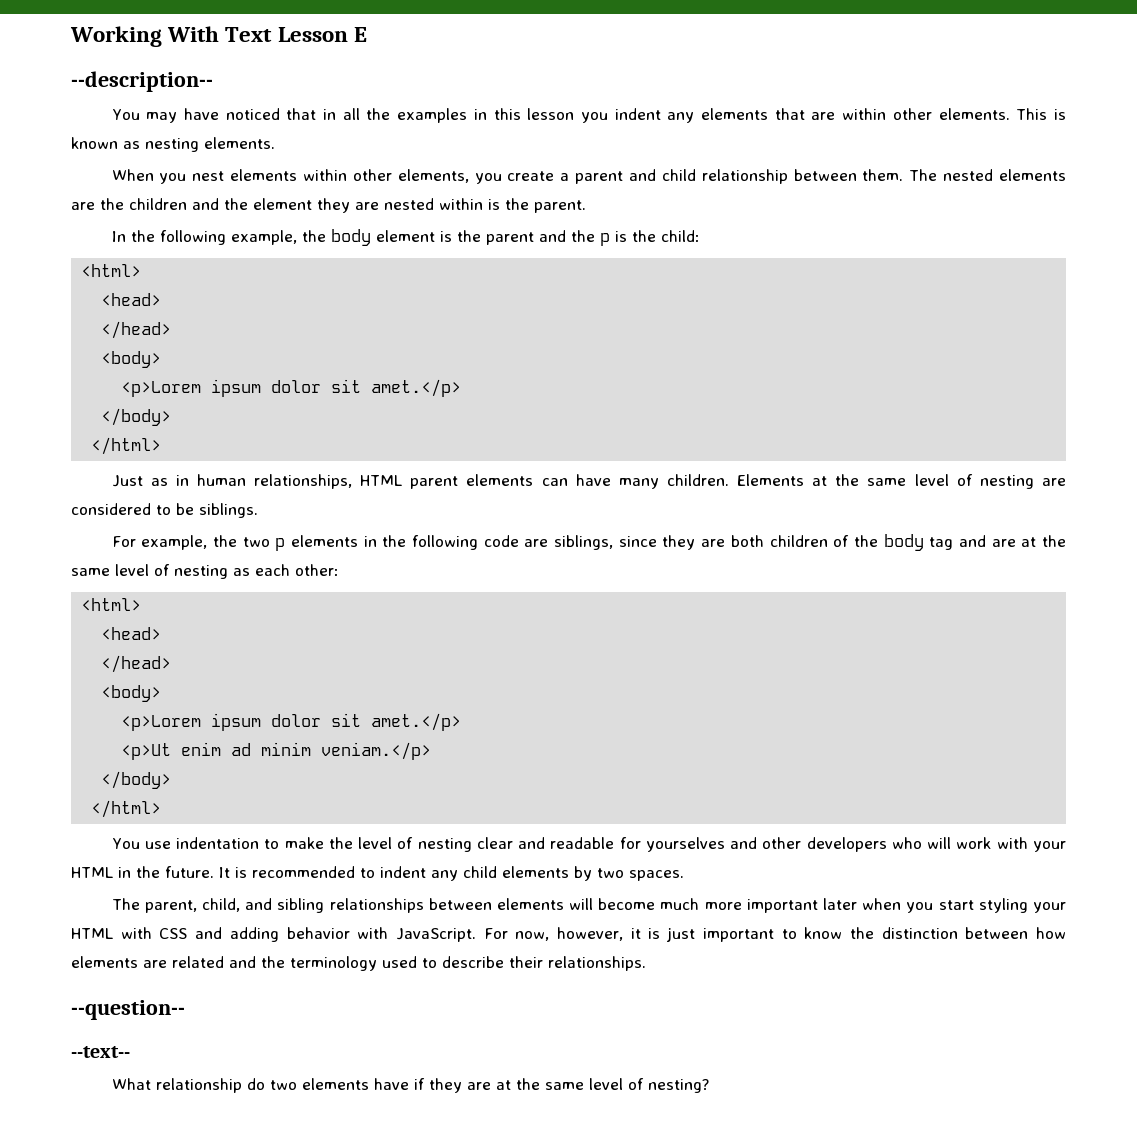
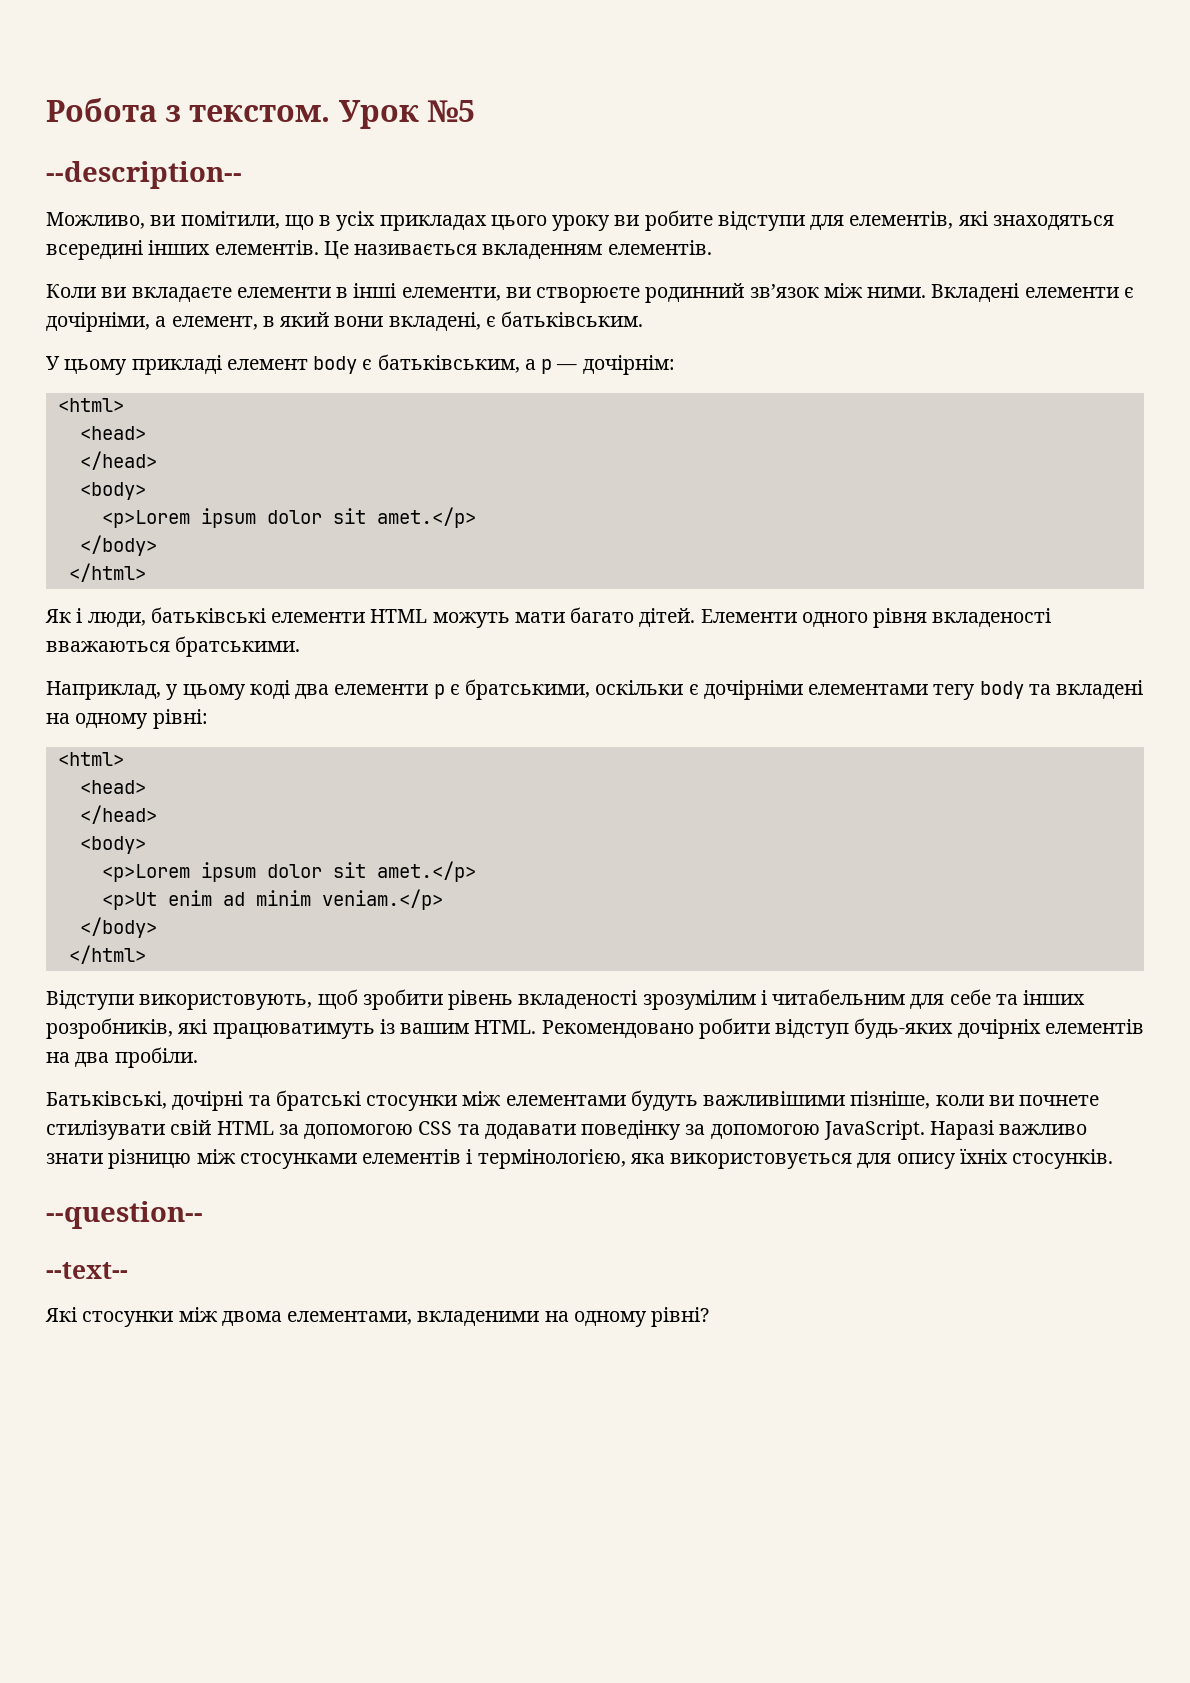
- Working With Text Lesson E
+ Робота з текстом. Урок №5
  --description--
- You may have noticed that in all the examples in this lesson you indent any elements that are within other elements. This is known as nesting elements.
- When you nest elements within other elements, you create a parent and child relationship between them. The nested elements are the children and the element they are nested within is the parent.
- In the following example, the body element is the parent and the p is the child:
+ Можливо, ви помітили, що в усіх прикладах цього уроку ви робите відступи для елементів, які знаходяться всередині інших елементів. Це називається вкладенням елементів.
+ Коли ви вкладаєте елементи в інші елементи, ви створюєте родинний зв’язок між ними. Вкладені елементи є дочірніми, а елемент, в який вони вкладені, є батьківським.
+ У цьому прикладі елемент body є батьківським, а p — дочірнім:
- Just as in human relationships, HTML parent elements can have many children. Elements at the same level of nesting are considered to be siblings.
- For example, the two p elements in the following code are siblings, since they are both children of the body tag and are at the same level of nesting as each other:
+ Як і люди, батьківські елементи HTML можуть мати багато дітей. Елементи одного рівня вкладеності вважаються братськими.
+ Наприклад, у цьому коді два елементи p є братськими, оскільки є дочірніми елементами тегу body та вкладені на одному рівні:
- You use indentation to make the level of nesting clear and readable for yourselves and other developers who will work with your HTML in the future. It is recommended to indent any child elements by two spaces.
- The parent, child, and sibling relationships between elements will become much more important later when you start styling your HTML with CSS and adding behavior with JavaScript. For now, however, it is just important to know the distinction between how elements are related and the terminology used to describe their relationships.
+ Відступи використовують, щоб зробити рівень вкладеності зрозумілим і читабельним для себе та інших розробників, які працюватимуть із вашим HTML. Рекомендовано робити відступ будь-яких дочірніх елементів на два пробіли.
+ Батьківські, дочірні та братські стосунки між елементами будуть важливішими пізніше, коли ви почнете стилізувати свій HTML за допомогою CSS та додавати поведінку за допомогою JavaScript. Наразі важливо знати різницю між стосунками елементів і термінологією, яка використовується для опису їхніх стосунків.
  --question--
  --text--
- What relationship do two elements have if they are at the same level of nesting?
+ Які стосунки між двома елементами, вкладеними на одному рівні?

